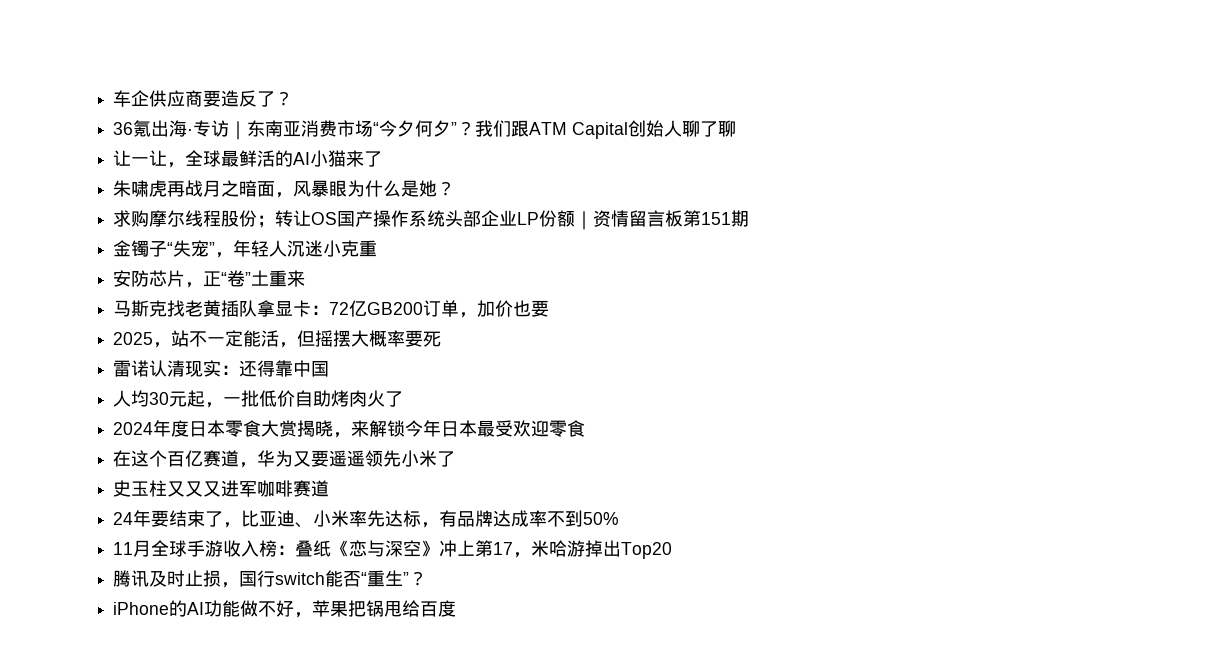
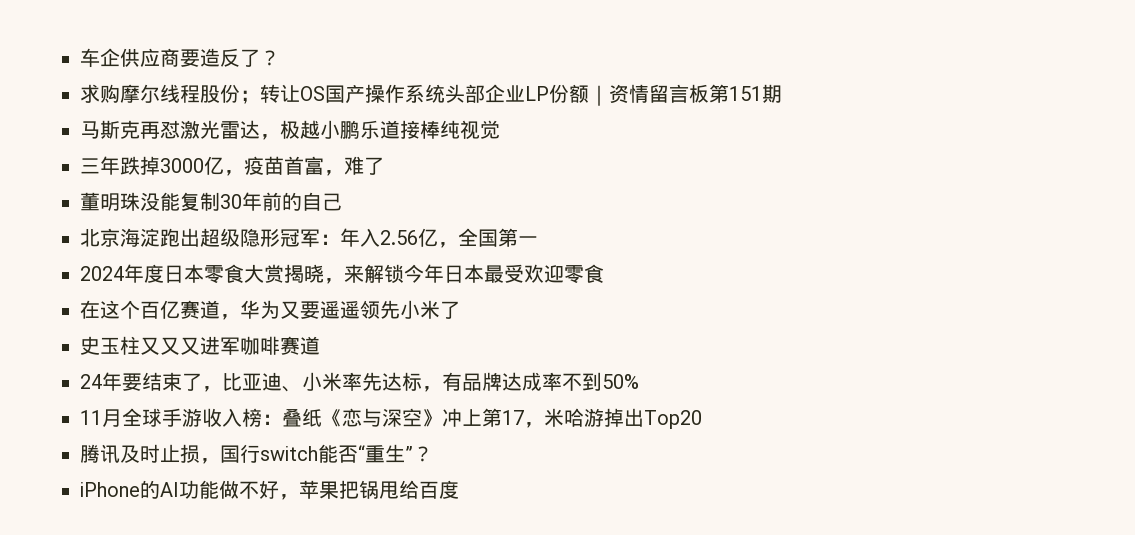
- 36氪出海·专访｜东南亚消费市场“今夕何夕”？我们跟ATM Capital创始人聊了聊
- 让一让，全球最鲜活的AI小猫来了
- 朱啸虎再战月之暗面，风暴眼为什么是她？
- 金镯子“失宠”，年轻人沉迷小克重
- 安防芯片，正“卷”土重来
- 马斯克找老黄插队拿显卡：72亿GB200订单，加价也要
- 2025，站不一定能活，但摇摆大概率要死
- 雷诺认清现实：还得靠中国
- 人均30元起，一批低价自助烤肉火了
+ 马斯克再怼激光雷达，极越小鹏乐道接棒纯视觉
+ 三年跌掉3000亿，疫苗首富，难了
+ 董明珠没能复制30年前的自己
+ 北京海淀跑出超级隐形冠军：年入2.56亿，全国第一

